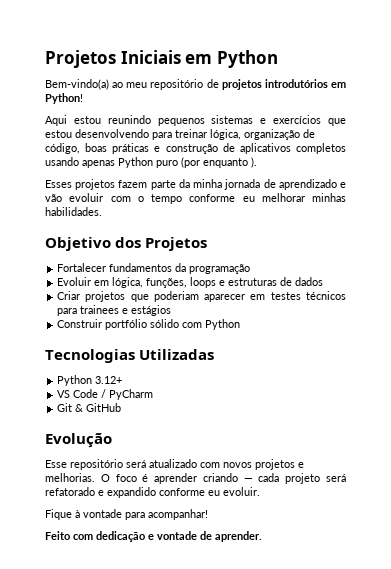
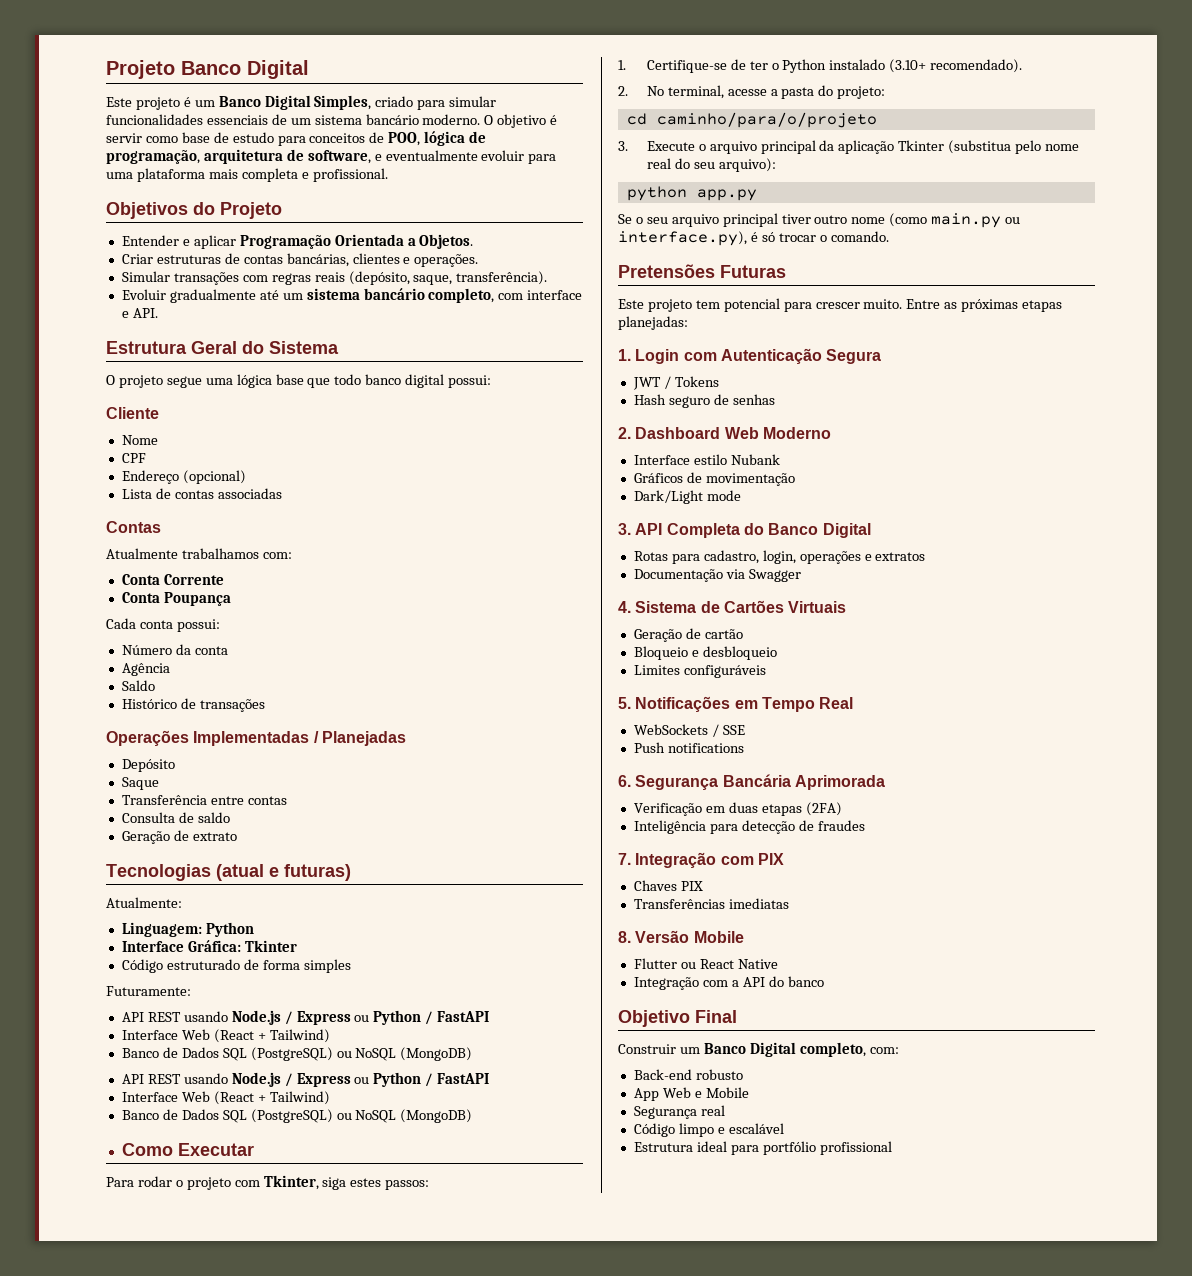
- Projetos Iniciais em Python
- Bem-vindo(a) ao meu repositório de projetos introdutórios em Python!
- Aqui estou reunindo pequenos sistemas e exercícios que estou desenvolvendo para treinar lógica, organização de código, boas práticas e construção de aplicativos completos usando apenas Python puro (por enquanto ).
- Esses projetos fazem parte da minha jornada de aprendizado e vão evoluir com o tempo conforme eu melhorar minhas habilidades.
- Objetivo dos Projetos
- Fortalecer fundamentos da programação
- Evoluir em lógica, funções, loops e estruturas de dados
- Criar projetos que poderiam aparecer em testes técnicos para trainees e estágios
- Construir portfólio sólido com Python
- Tecnologias Utilizadas
- Python 3.12+
- VS Code / PyCharm
- Git & GitHub
- Evolução
- Esse repositório será atualizado com novos projetos e melhorias. O foco é aprender criando — cada projeto será refatorado e expandido conforme eu evoluir.
- Fique à vontade para acompanhar!
- Feito com dedicação e vontade de aprender.
+ Projeto Banco Digital
+ Este projeto é um Banco Digital Simples, criado para simular funcionalidades essenciais de um sistema bancário moderno. O objetivo é servir como base de estudo para conceitos de POO, lógica de programação, arquitetura de software, e eventualmente evoluir para uma plataforma mais completa e profissional.
+ Objetivos do Projeto
+ Entender e aplicar Programação Orientada a Objetos.
+ Criar estruturas de contas bancárias, clientes e operações.
+ Simular transações com regras reais (depósito, saque, transferência).
+ Evoluir gradualmente até um sistema bancário completo, com interface e API.
+ Estrutura Geral do Sistema
+ O projeto segue uma lógica base que todo banco digital possui:
+ Cliente
+ Nome
+ CPF
+ Endereço (opcional)
+ Lista de contas associadas
+ Contas
+ Atualmente trabalhamos com:
+ Conta Corrente
+ Conta Poupança
+ Cada conta possui:
+ Número da conta
+ Agência
+ Saldo
+ Histórico de transações
+ Operações Implementadas / Planejadas
+ Depósito
+ Saque
+ Transferência entre contas
+ Consulta de saldo
+ Geração de extrato
+ Tecnologias (atual e futuras)
+ Atualmente:
+ Linguagem: Python
+ Interface Gráfica: Tkinter
+ Código estruturado de forma simples
+ Futuramente:
+ API REST usando Node.js / Express ou Python / FastAPI
+ Interface Web (React + Tailwind)
+ Banco de Dados SQL (PostgreSQL) ou NoSQL (MongoDB)
+ API REST usando Node.js / Express ou Python / FastAPI
+ Interface Web (React + Tailwind)
+ Banco de Dados SQL (PostgreSQL) ou NoSQL (MongoDB)
+ Como Executar
+ Para rodar o projeto com Tkinter, siga estes passos:
+ 1. Certifique-se de ter o Python instalado (3.10+ recomendado).
+ 2. No terminal, acesse a pasta do projeto:
+ cd caminho/para/o/projeto
+ 3. Execute o arquivo principal da aplicação Tkinter (substitua pelo nome real do seu arquivo):
+ python app.py
+ Se o seu arquivo principal tiver outro nome (como main.py ou interface.py), é só trocar o comando.
+ Pretensões Futuras
+ Este projeto tem potencial para crescer muito. Entre as próximas etapas planejadas:
+ 1. Login com Autenticação Segura
+ JWT / Tokens
+ Hash seguro de senhas
+ 2. Dashboard Web Moderno
+ Interface estilo Nubank
+ Gráficos de movimentação
+ Dark/Light mode
+ 3. API Completa do Banco Digital
+ Rotas para cadastro, login, operações e extratos
+ Documentação via Swagger
+ 4. Sistema de Cartões Virtuais
+ Geração de cartão
+ Bloqueio e desbloqueio
+ Limites configuráveis
+ 5. Notificações em Tempo Real
+ WebSockets / SSE
+ Push notifications
+ 6. Segurança Bancária Aprimorada
+ Verificação em duas etapas (2FA)
+ Inteligência para detecção de fraudes
+ 7. Integração com PIX
+ Chaves PIX
+ Transferências imediatas
+ 8. Versão Mobile
+ Flutter ou React Native
+ Integração com a API do banco
+ Objetivo Final
+ Construir um Banco Digital completo, com:
+ Back-end robusto
+ App Web e Mobile
+ Segurança real
+ Código limpo e escalável
+ Estrutura ideal para portfólio profissional

